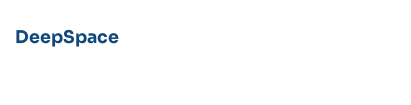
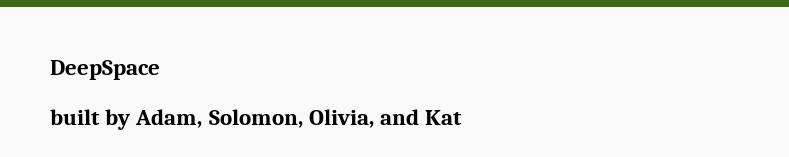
+ built by Adam, Solomon, Olivia, and Kat

